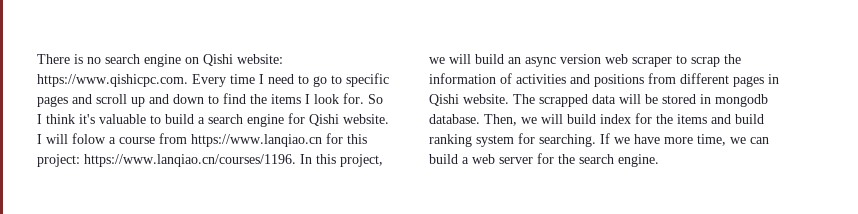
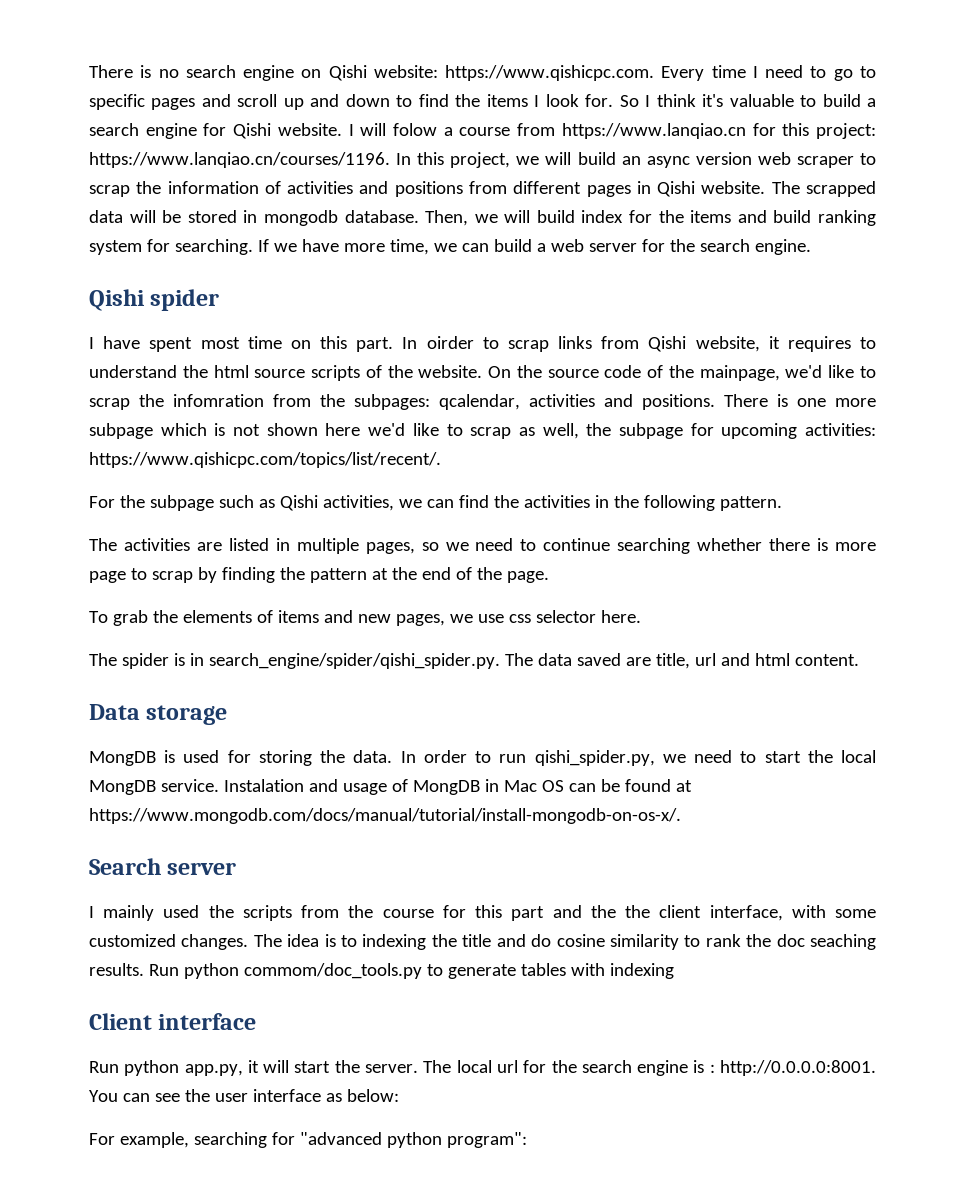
+ Qishi spider
+ I have spent most time on this part. In oirder to scrap links from Qishi website, it requires to understand the html source scripts of the website. On the source code of the mainpage, we'd like to scrap the infomration from the subpages: qcalendar, activities and positions. There is one more subpage which is not shown here we'd like to scrap as well, the subpage for upcoming activities: https://www.qishicpc.com/topics/list/recent/.
+ For the subpage such as Qishi activities, we can find the activities in the following pattern.
+ The activities are listed in multiple pages, so we need to continue searching whether there is more page to scrap by finding the pattern at the end of the page.
+ To grab the elements of items and new pages, we use css selector here.
+ The spider is in search_engine/spider/qishi_spider.py. The data saved are title, url and html content.
+ Data storage
+ MongDB is used for storing the data. In order to run qishi_spider.py, we need to start the local MongDB service. Instalation and usage of MongDB in Mac OS can be found at https://www.mongodb.com/docs/manual/tutorial/install-mongodb-on-os-x/.
+ Search server
+ I mainly used the scripts from the course for this part and the the client interface, with some customized changes. The idea is to indexing the title and do cosine similarity to rank the doc seaching results. Run python commom/doc_tools.py to generate tables with indexing
+ Client interface
+ Run python app.py, it will start the server. The local url for the search engine is : http://0.0.0.0:8001. You can see the user interface as below:
+ For example, searching for "advanced python program":

